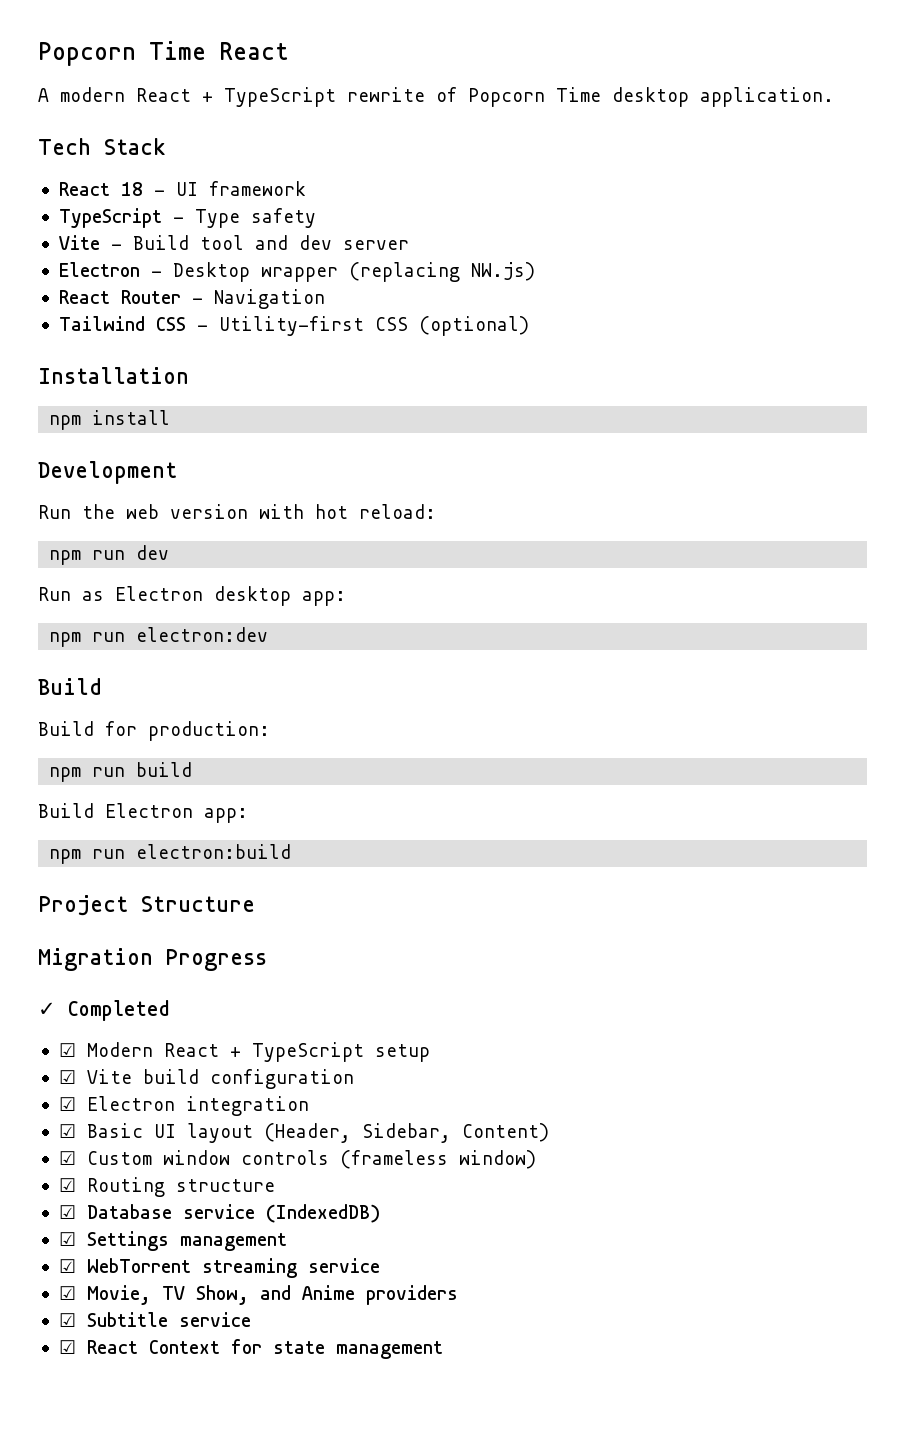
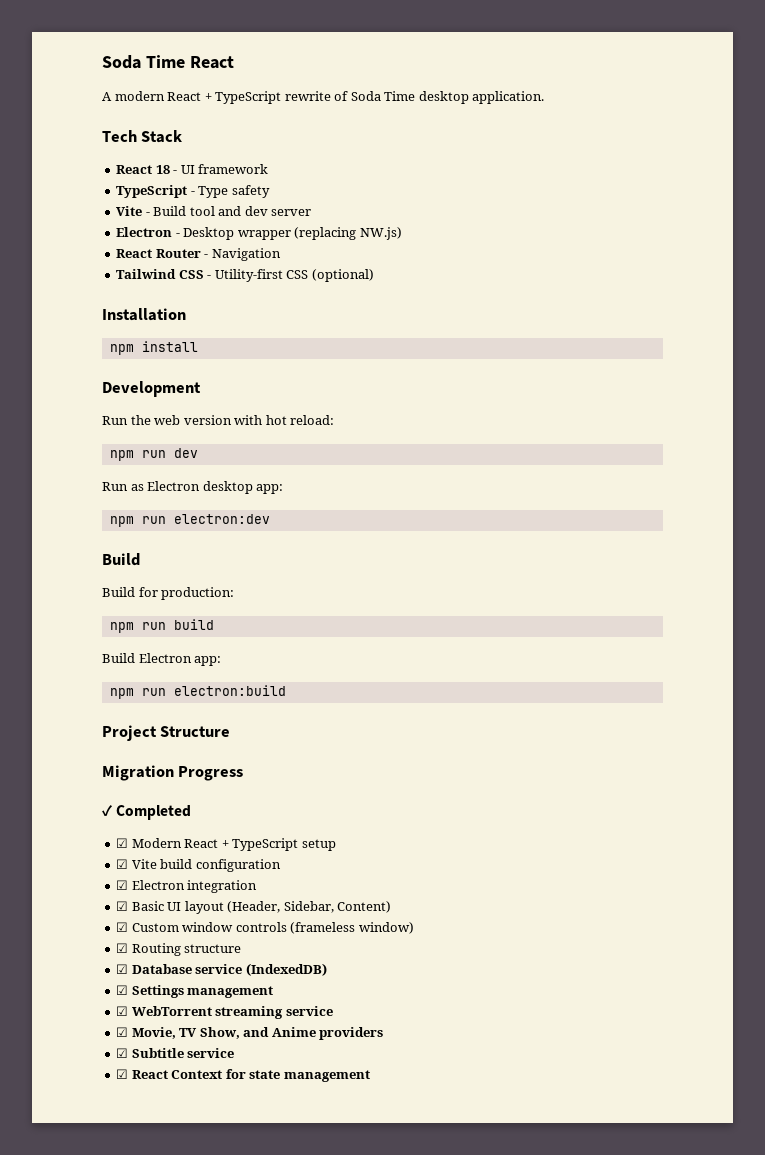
- Popcorn Time React
+ Soda Time React
- A modern React + TypeScript rewrite of Popcorn Time desktop application.
+ A modern React + TypeScript rewrite of Soda Time desktop application.

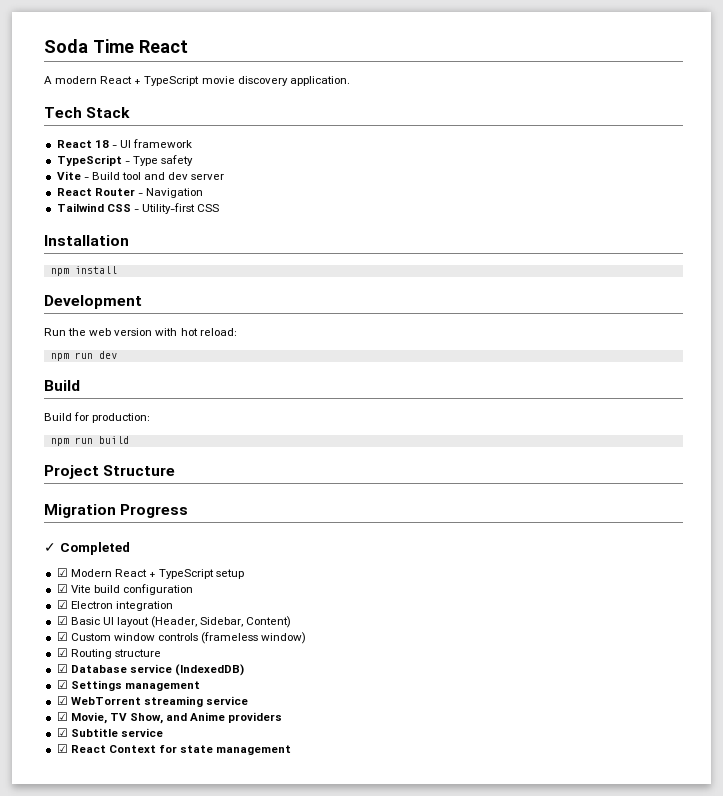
- A modern React + TypeScript rewrite of Soda Time desktop application.
+ A modern React + TypeScript movie discovery application.
- Electron - Desktop wrapper (replacing NW.js)
- Tailwind CSS - Utility-first CSS (optional)
+ Tailwind CSS - Utility-first CSS
- Run as Electron desktop app:
- npm run electron:dev
- Build Electron app:
- npm run electron:build

